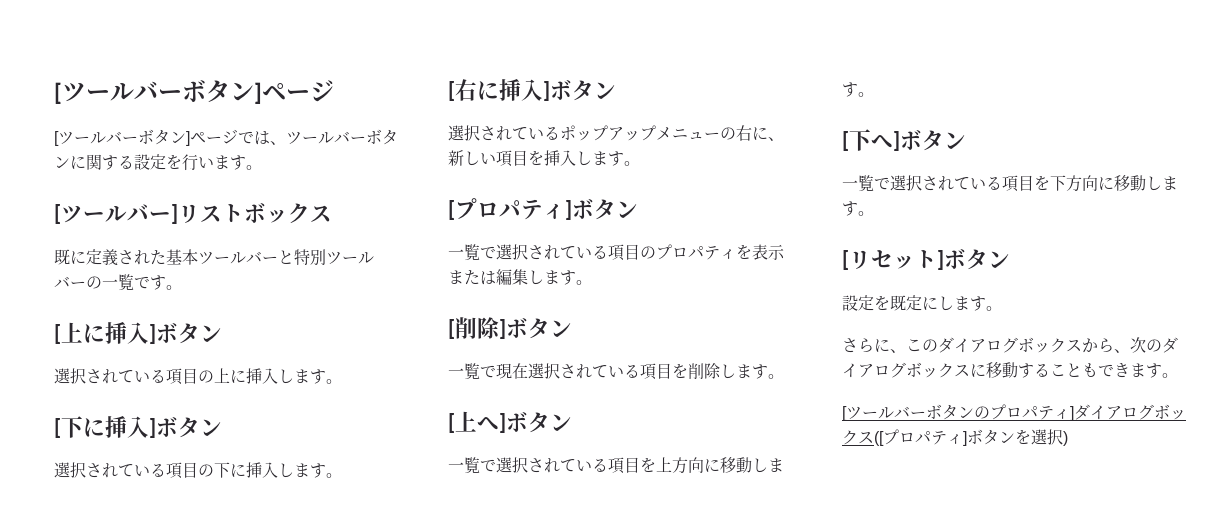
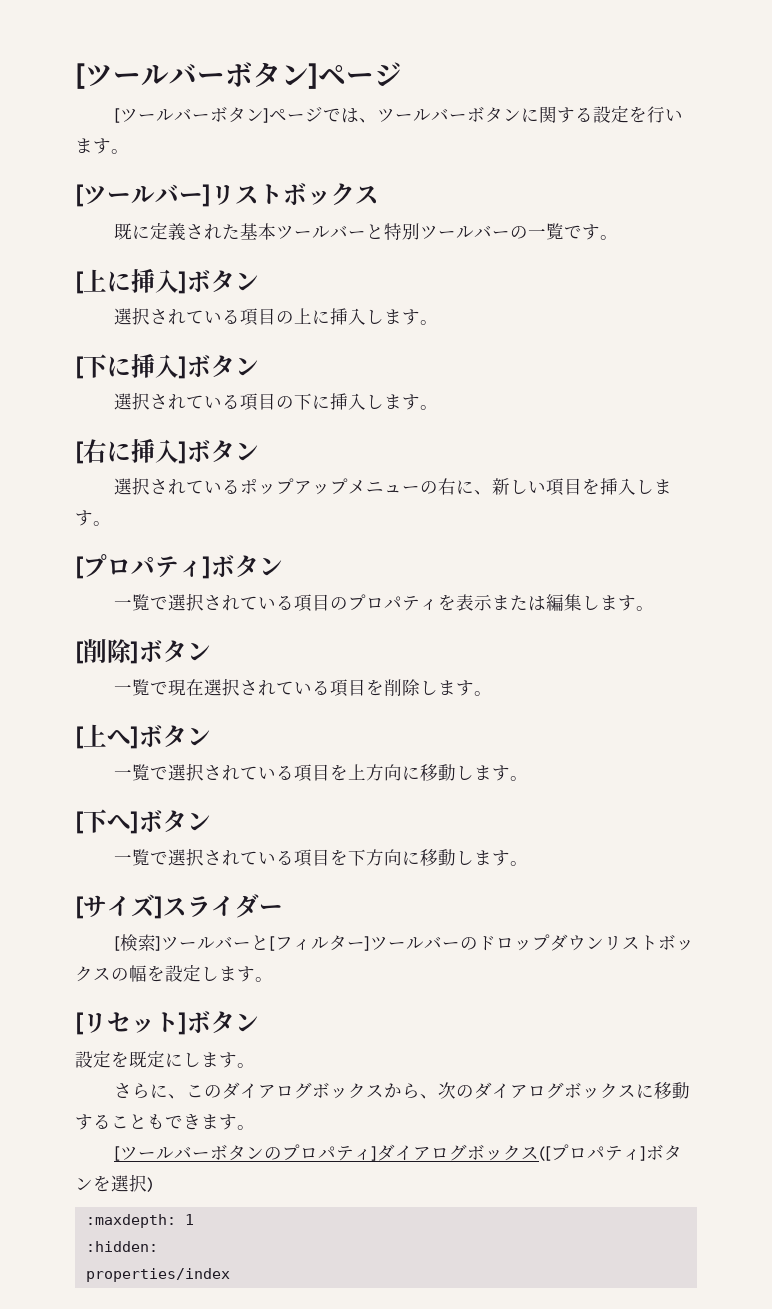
+ [サイズ]スライダー
+ [検索]ツールバーと[フィルター]ツールバーのドロップダウンリストボックスの幅を設定します。
+ :maxdepth: 1
+ :hidden:
+ properties/index

